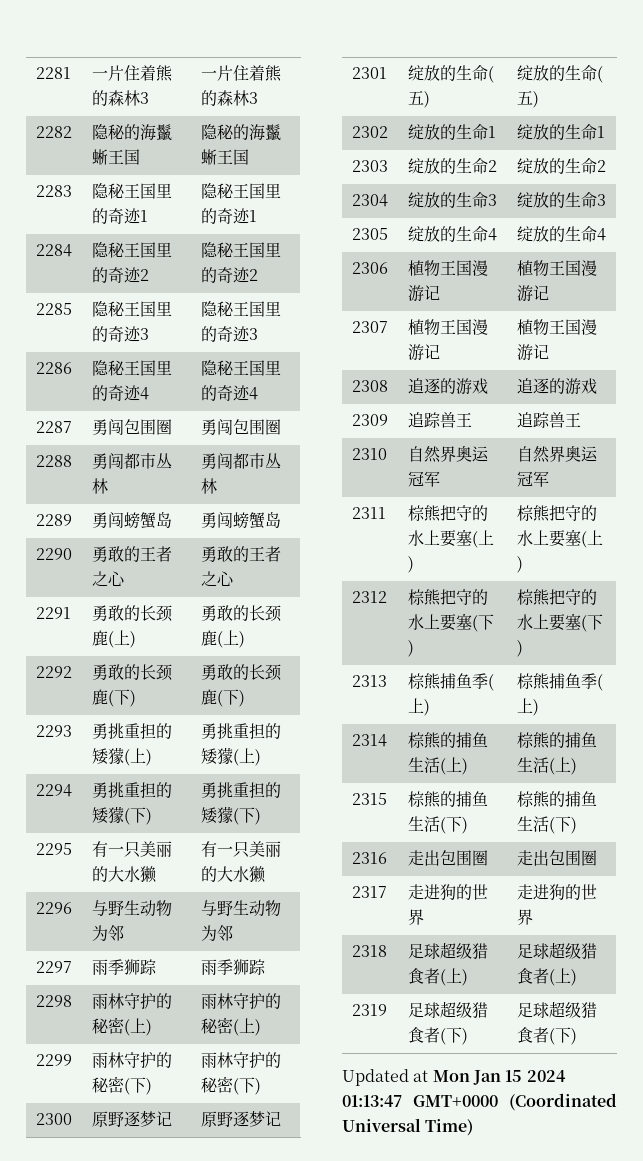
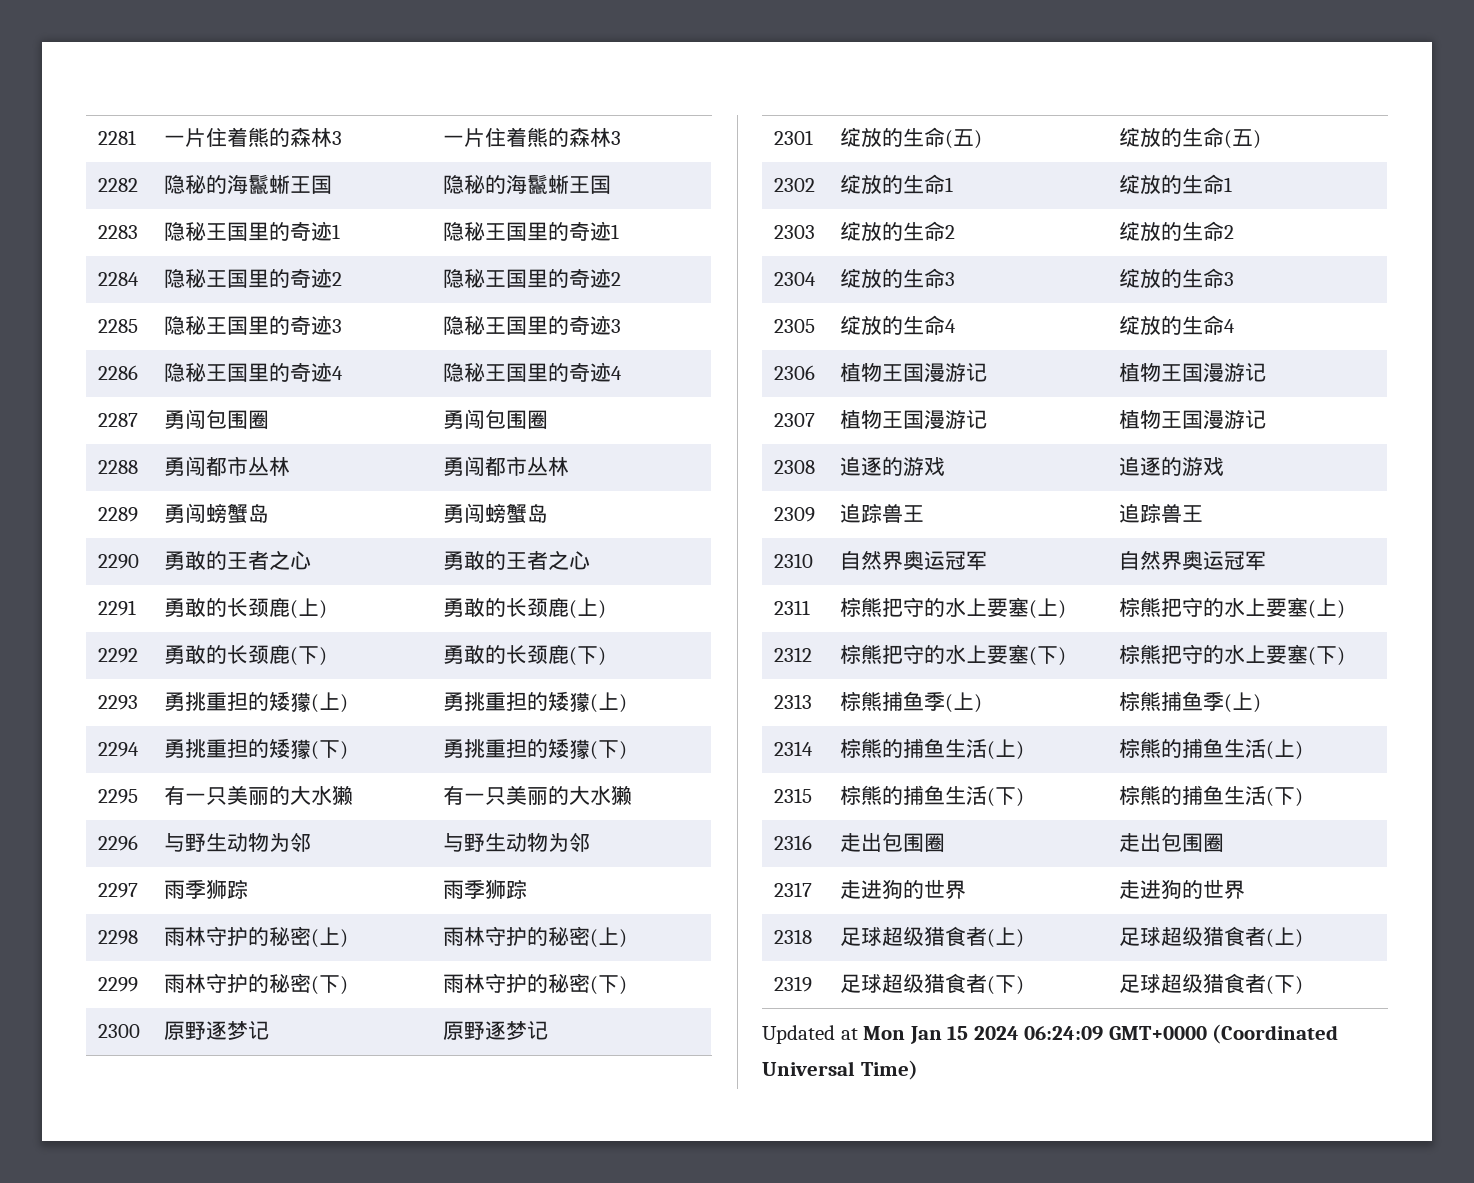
- Updated at Mon Jan 15 2024 01:13:47 GMT+0000 (Coordinated Universal Time)
+ Updated at Mon Jan 15 2024 06:24:09 GMT+0000 (Coordinated Universal Time)

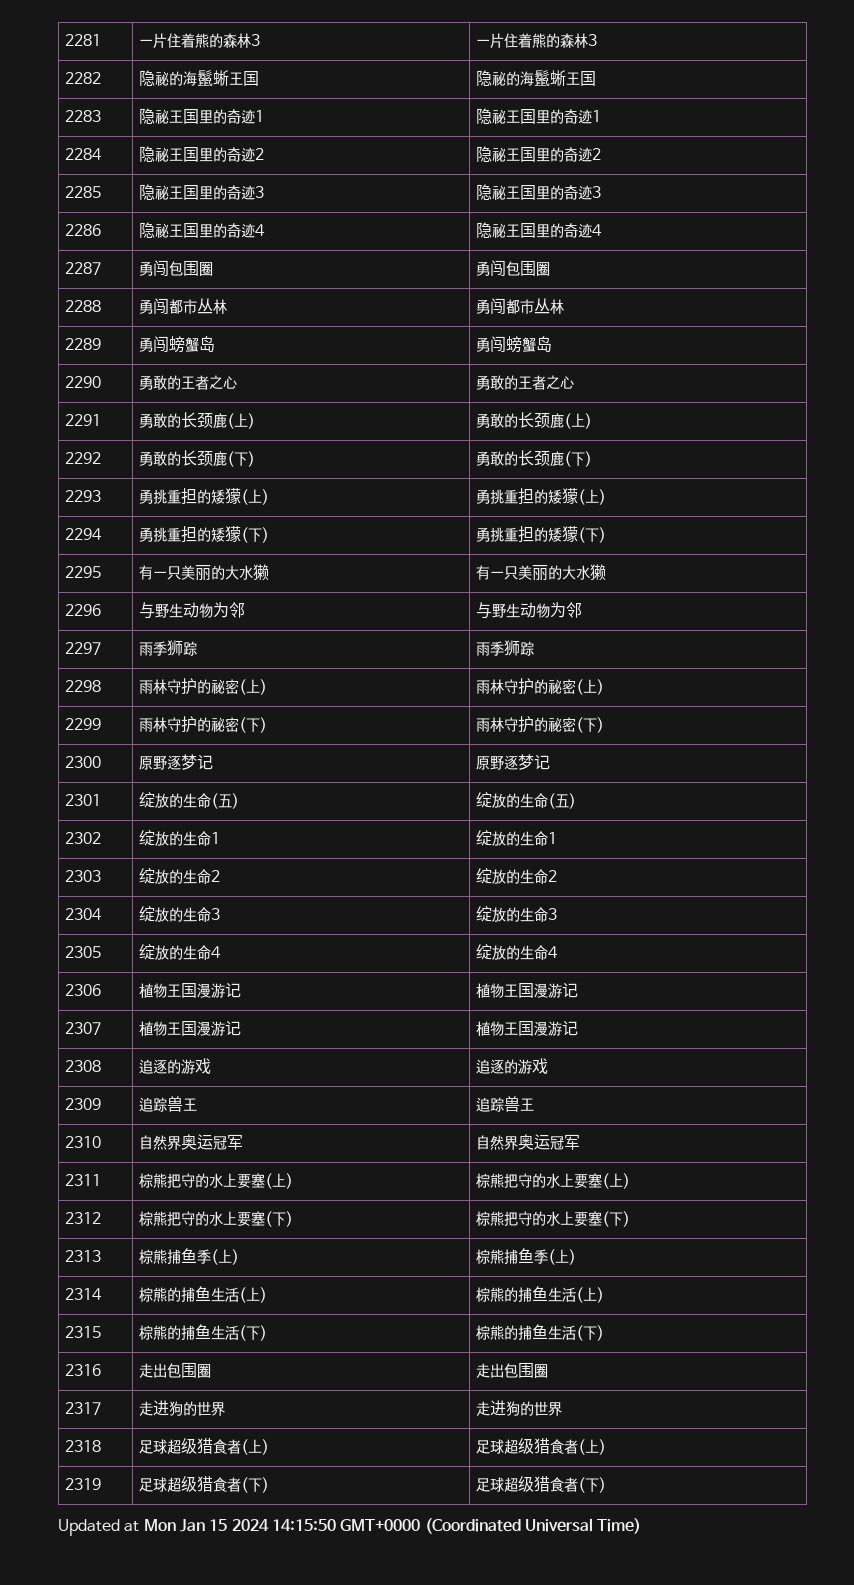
- Updated at Mon Jan 15 2024 06:24:09 GMT+0000 (Coordinated Universal Time)
+ Updated at Mon Jan 15 2024 14:15:50 GMT+0000 (Coordinated Universal Time)

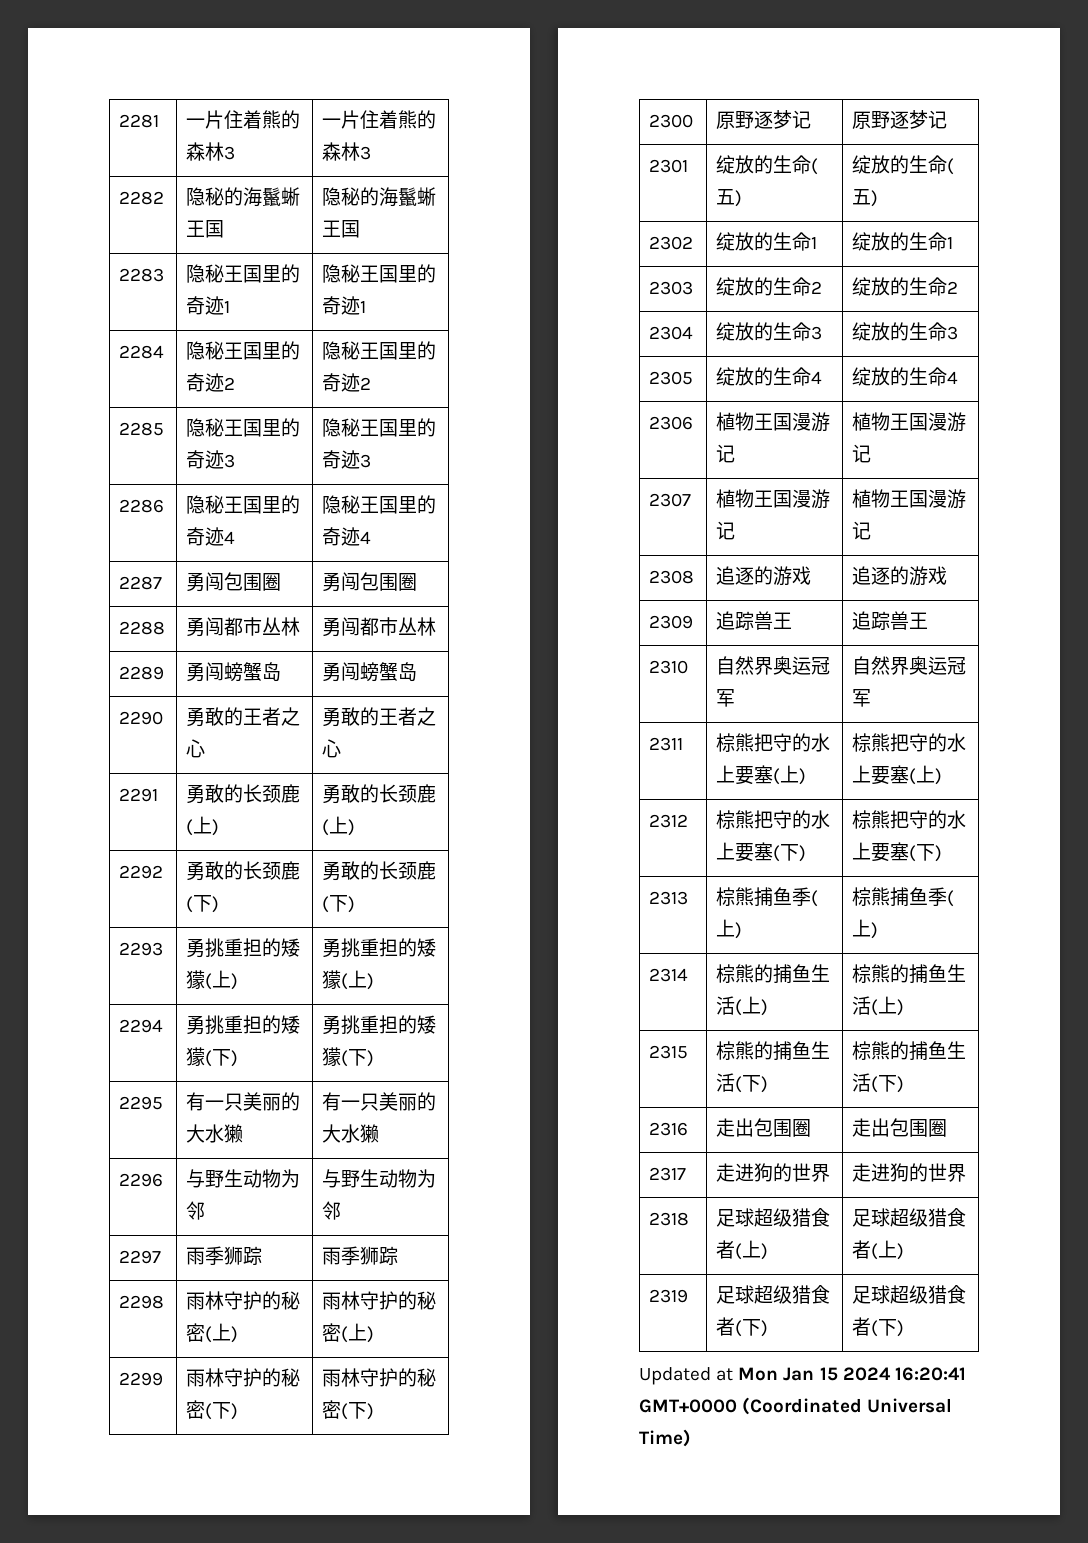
- Updated at Mon Jan 15 2024 14:15:50 GMT+0000 (Coordinated Universal Time)
+ Updated at Mon Jan 15 2024 16:20:41 GMT+0000 (Coordinated Universal Time)

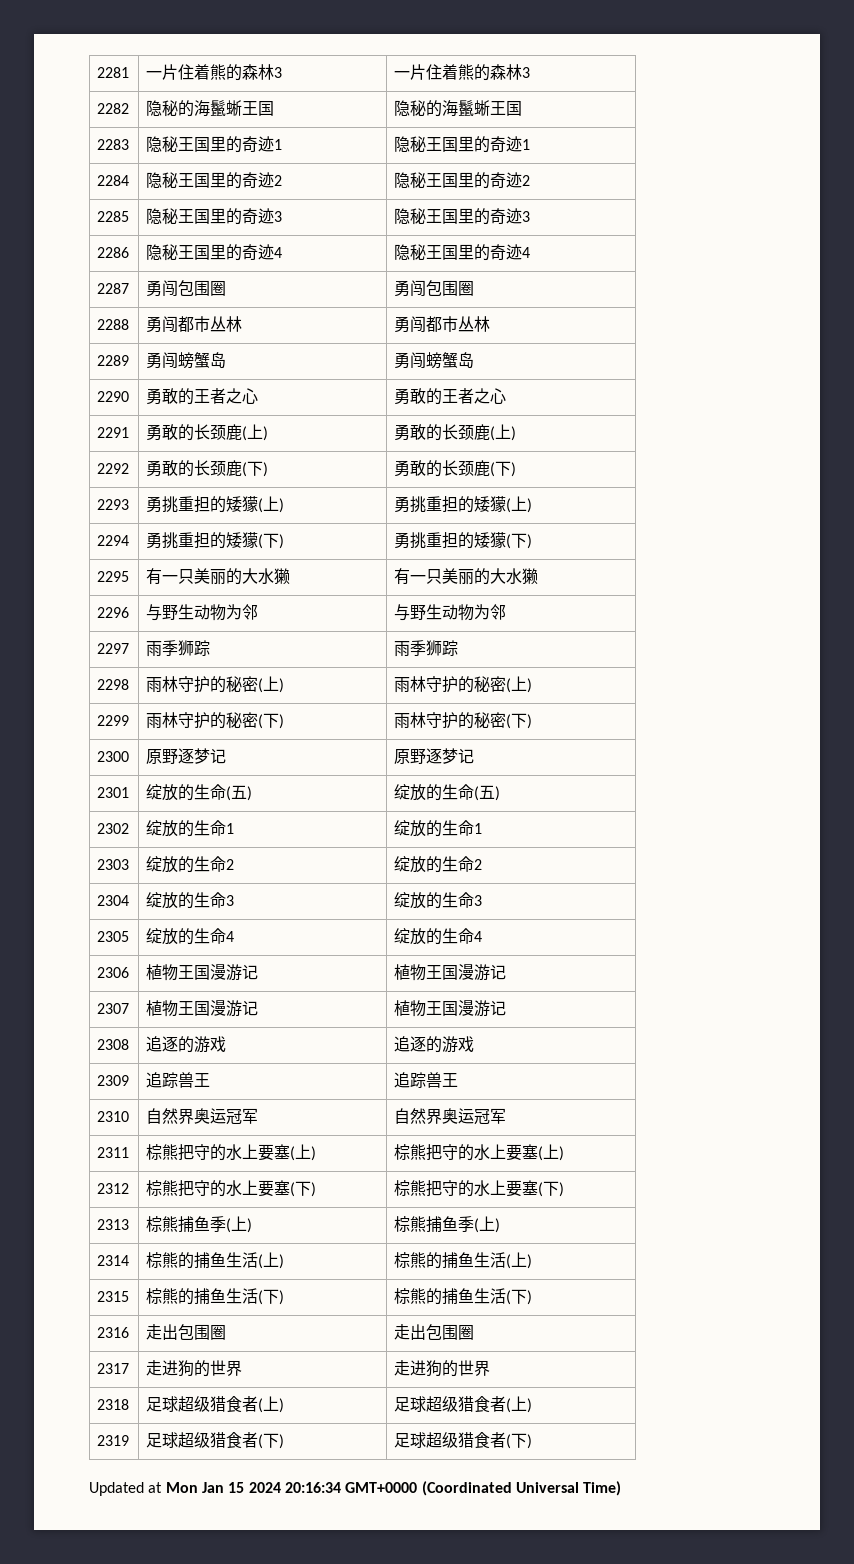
- Updated at Mon Jan 15 2024 16:20:41 GMT+0000 (Coordinated Universal Time)
+ Updated at Mon Jan 15 2024 20:16:34 GMT+0000 (Coordinated Universal Time)

